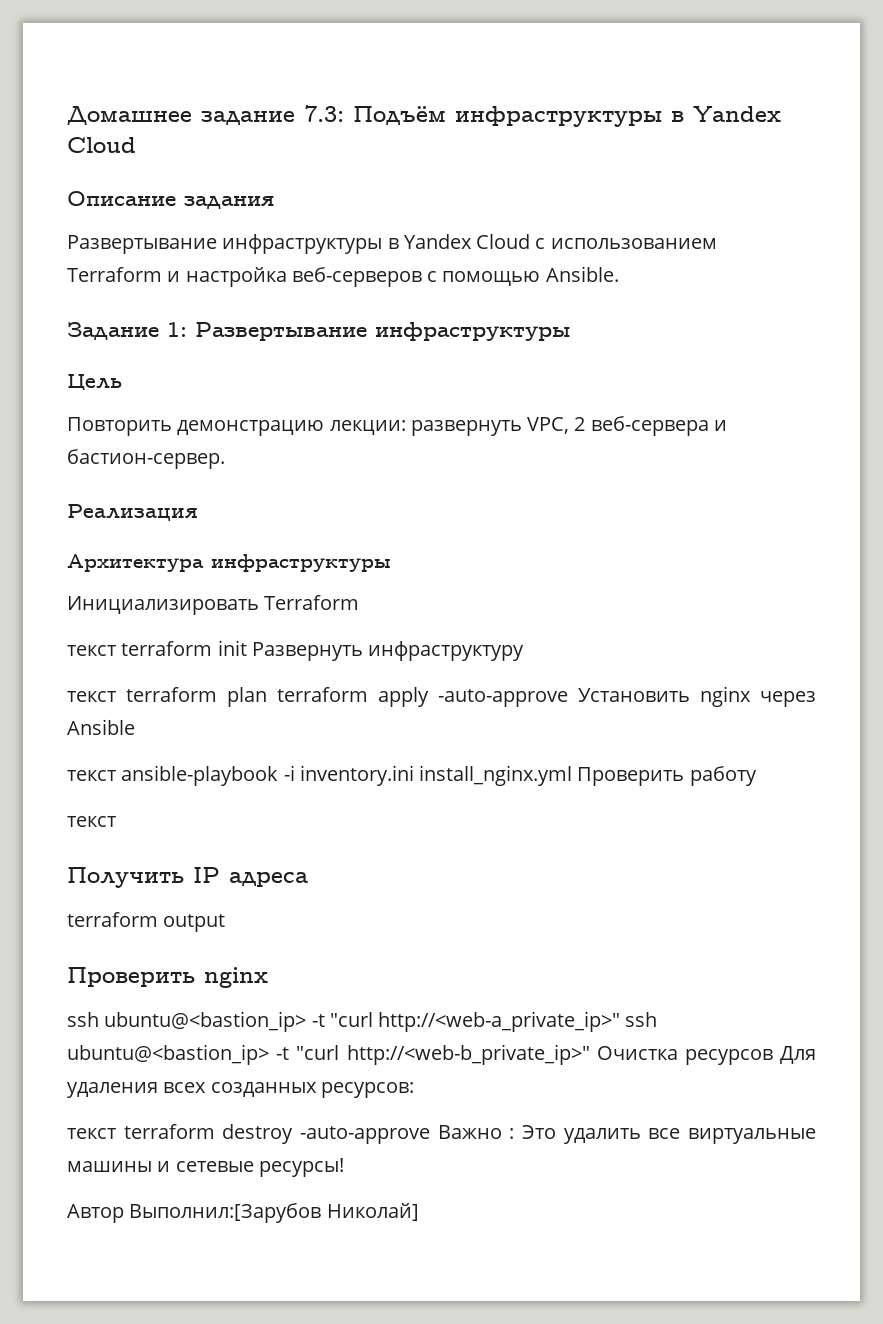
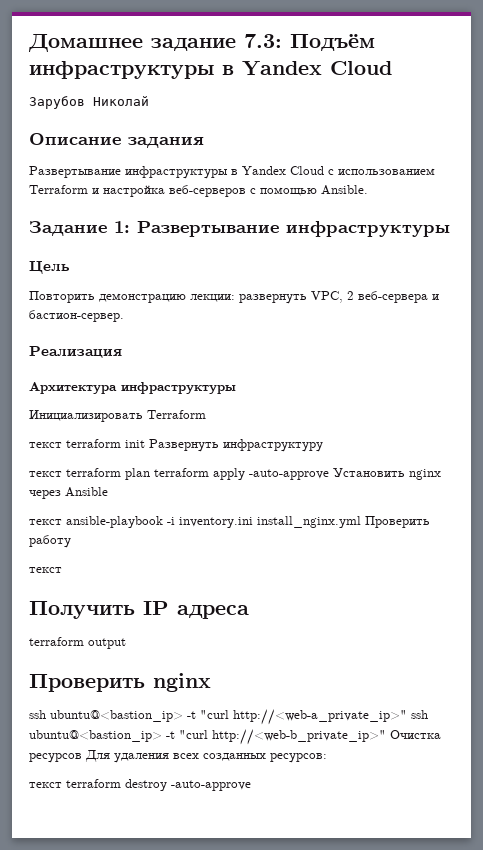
+ Зарубов Николай
- текст terraform destroy -auto-approve Важно : Это удалить все виртуальные машины и сетевые ресурсы!
- Автор Выполнил:[Зарубов Николай]
+ текст terraform destroy -auto-approve

